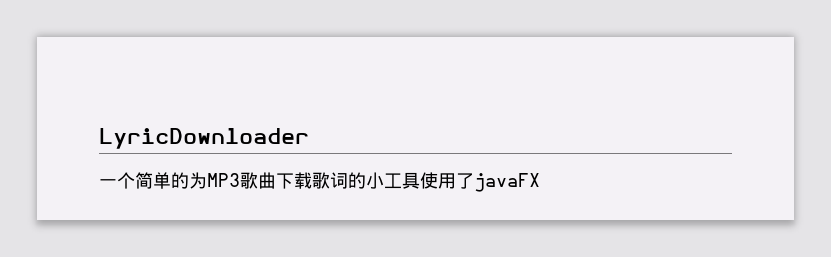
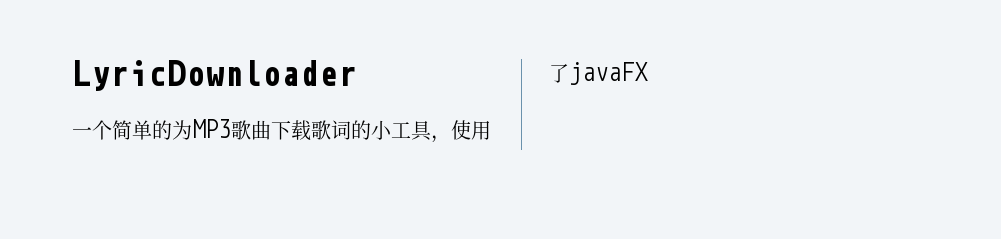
- 一个简单的为MP3歌曲下载歌词的小工具使用了javaFX
+ 一个简单的为MP3歌曲下载歌词的小工具，使用了javaFX

